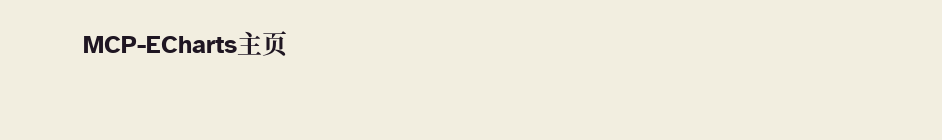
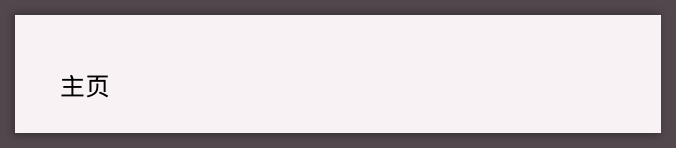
- MCP-ECharts主页
+ 主页

